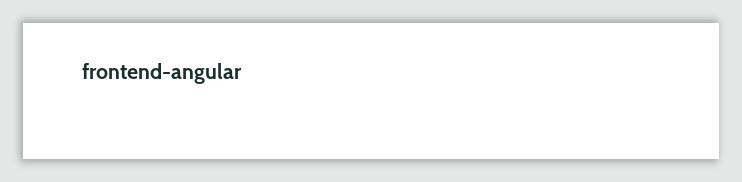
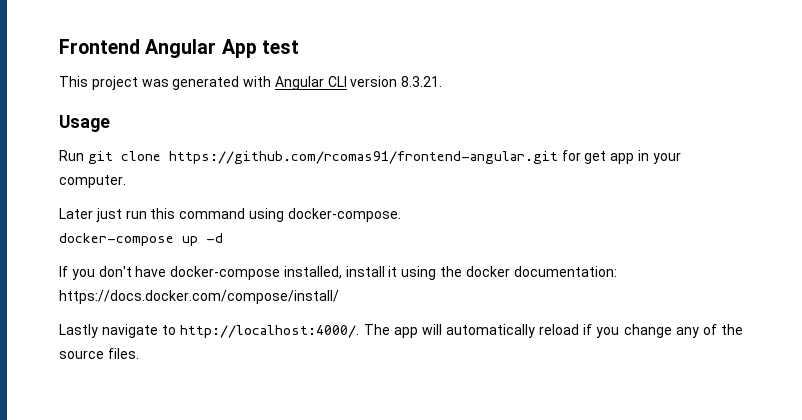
- frontend-angular
+ Frontend Angular App test
+ This project was generated with Angular CLI version 8.3.21.
+ Usage
+ Run git clone https://github.com/rcomas91/frontend-angular.git for get app in your computer.
+ Later just run this command using docker-compose.
+ docker-compose up -d
+ If you don't have docker-compose installed, install it using the docker documentation: https://docs.docker.com/compose/install/
+ Lastly navigate to http://localhost:4000/. The app will automatically reload if you change any of the source files.

